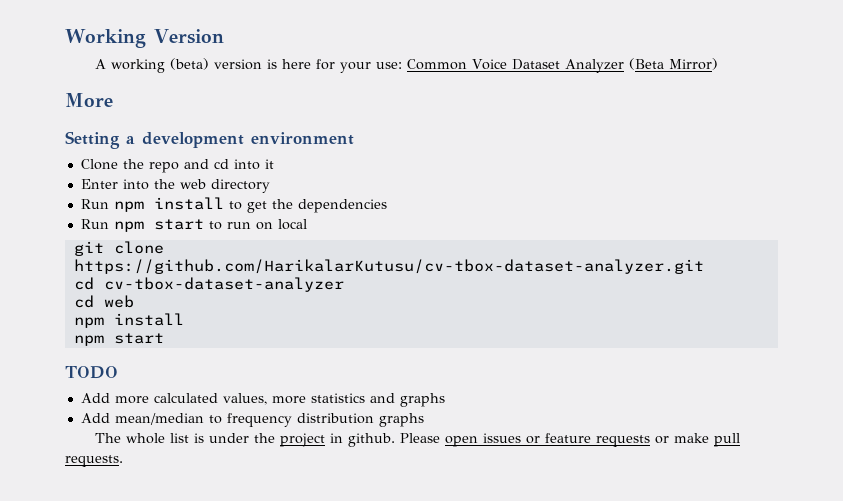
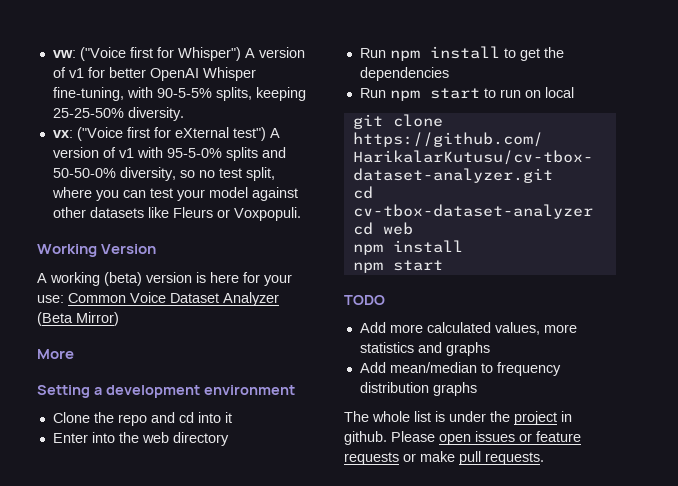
+ vw: ("Voice first for Whisper") A version of v1 for better OpenAI Whisper fine-tuning, with 90-5-5% splits, keeping 25-25-50% diversity.
+ vx: ("Voice first for eXternal test") A version of v1 with 95-5-0% splits and 50-50-0% diversity, so no test split, where you can test your model against other datasets like Fleurs or Voxpopuli.

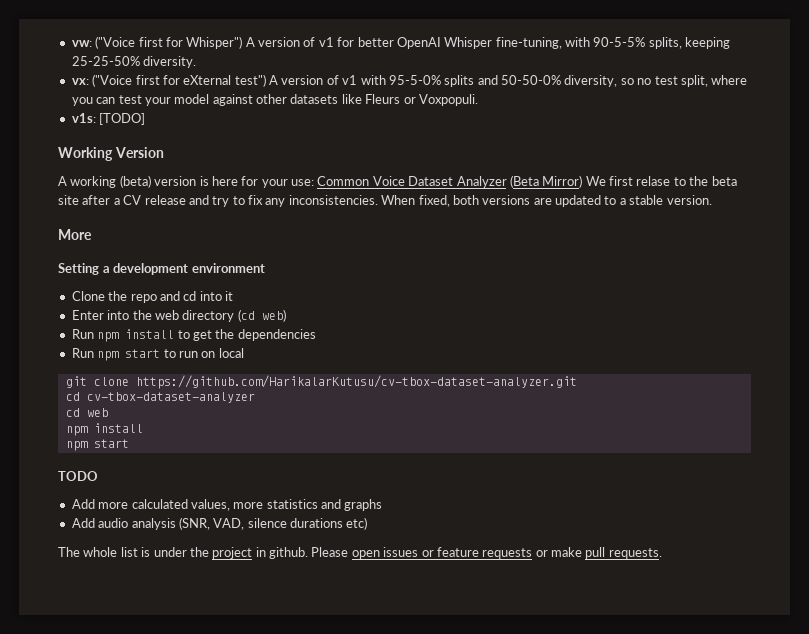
+ v1s: [TODO]
- A working (beta) version is here for your use: Common Voice Dataset Analyzer (Beta Mirror)
+ A working (beta) version is here for your use: Common Voice Dataset Analyzer (Beta Mirror) We first relase to the beta site after a CV release and try to fix any inconsistencies. When fixed, both versions are updated to a stable version.
- Enter into the web directory
+ Enter into the web directory (cd web)
- Add mean/median to frequency distribution graphs
+ Add audio analysis (SNR, VAD, silence durations etc)

